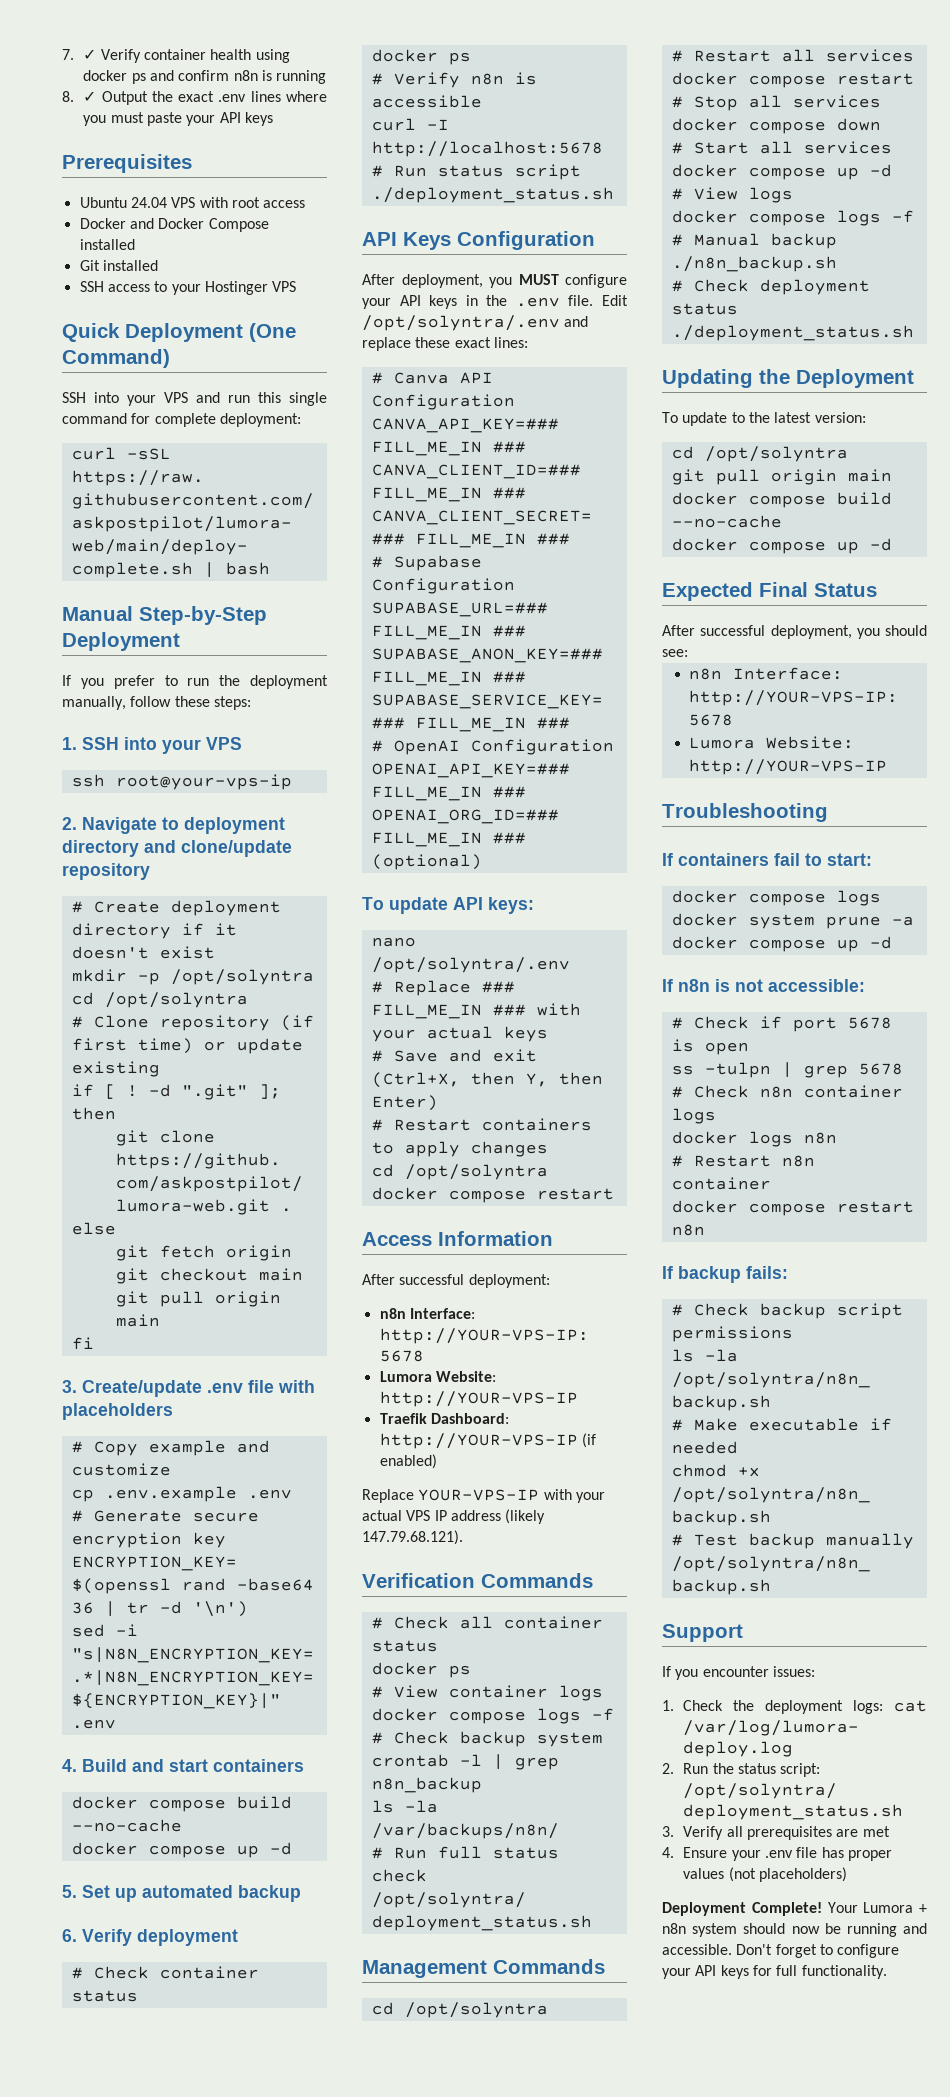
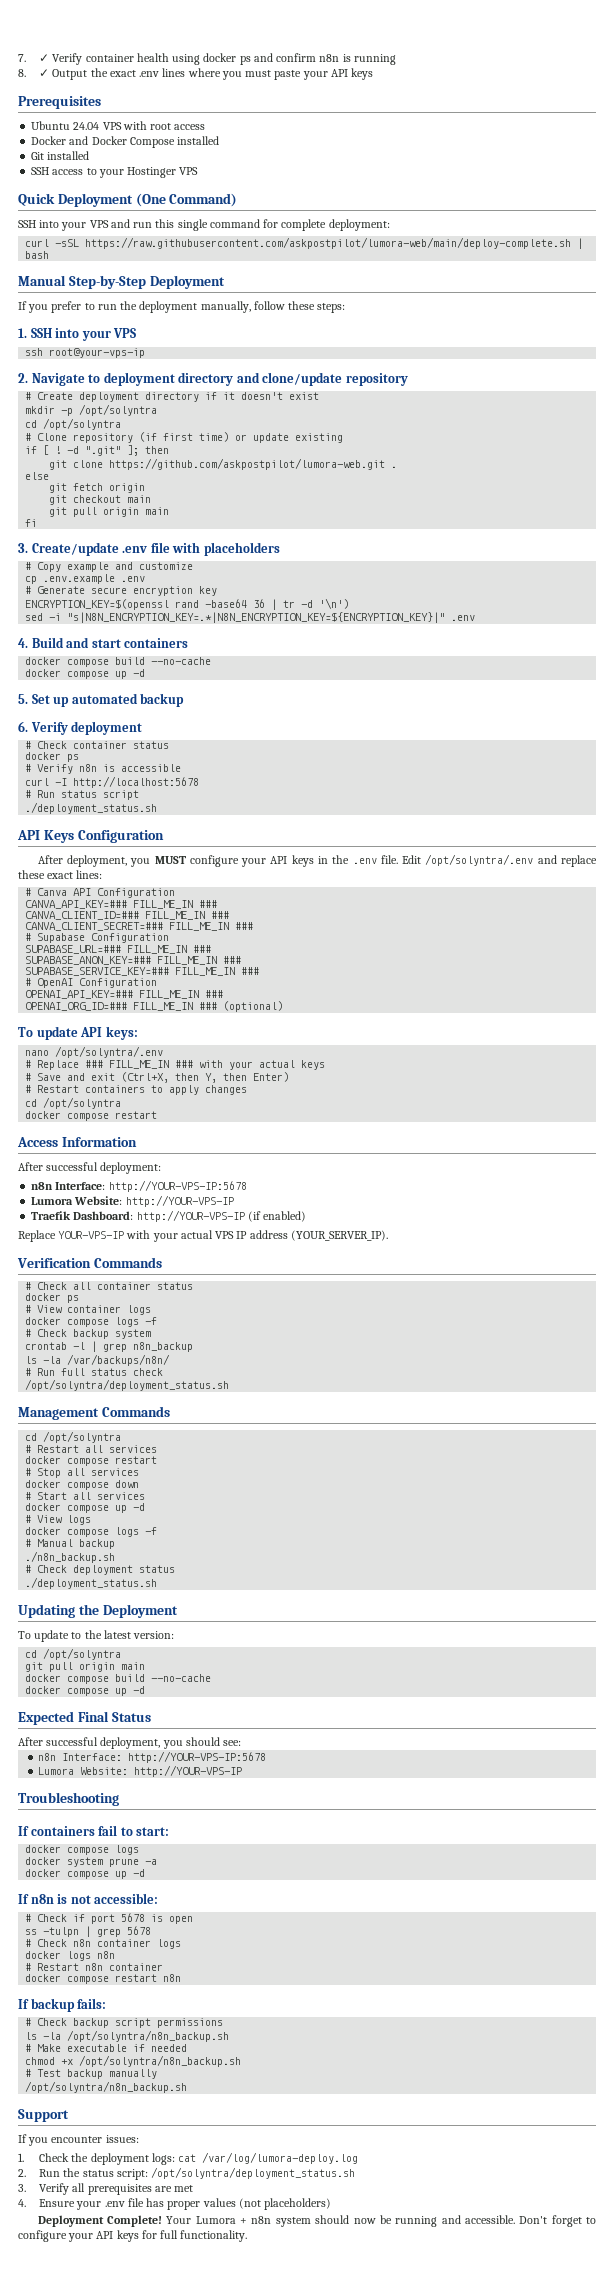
- Replace YOUR-VPS-IP with your actual VPS IP address (likely 147.79.68.121).
+ Replace YOUR-VPS-IP with your actual VPS IP address (YOUR_SERVER_IP).

